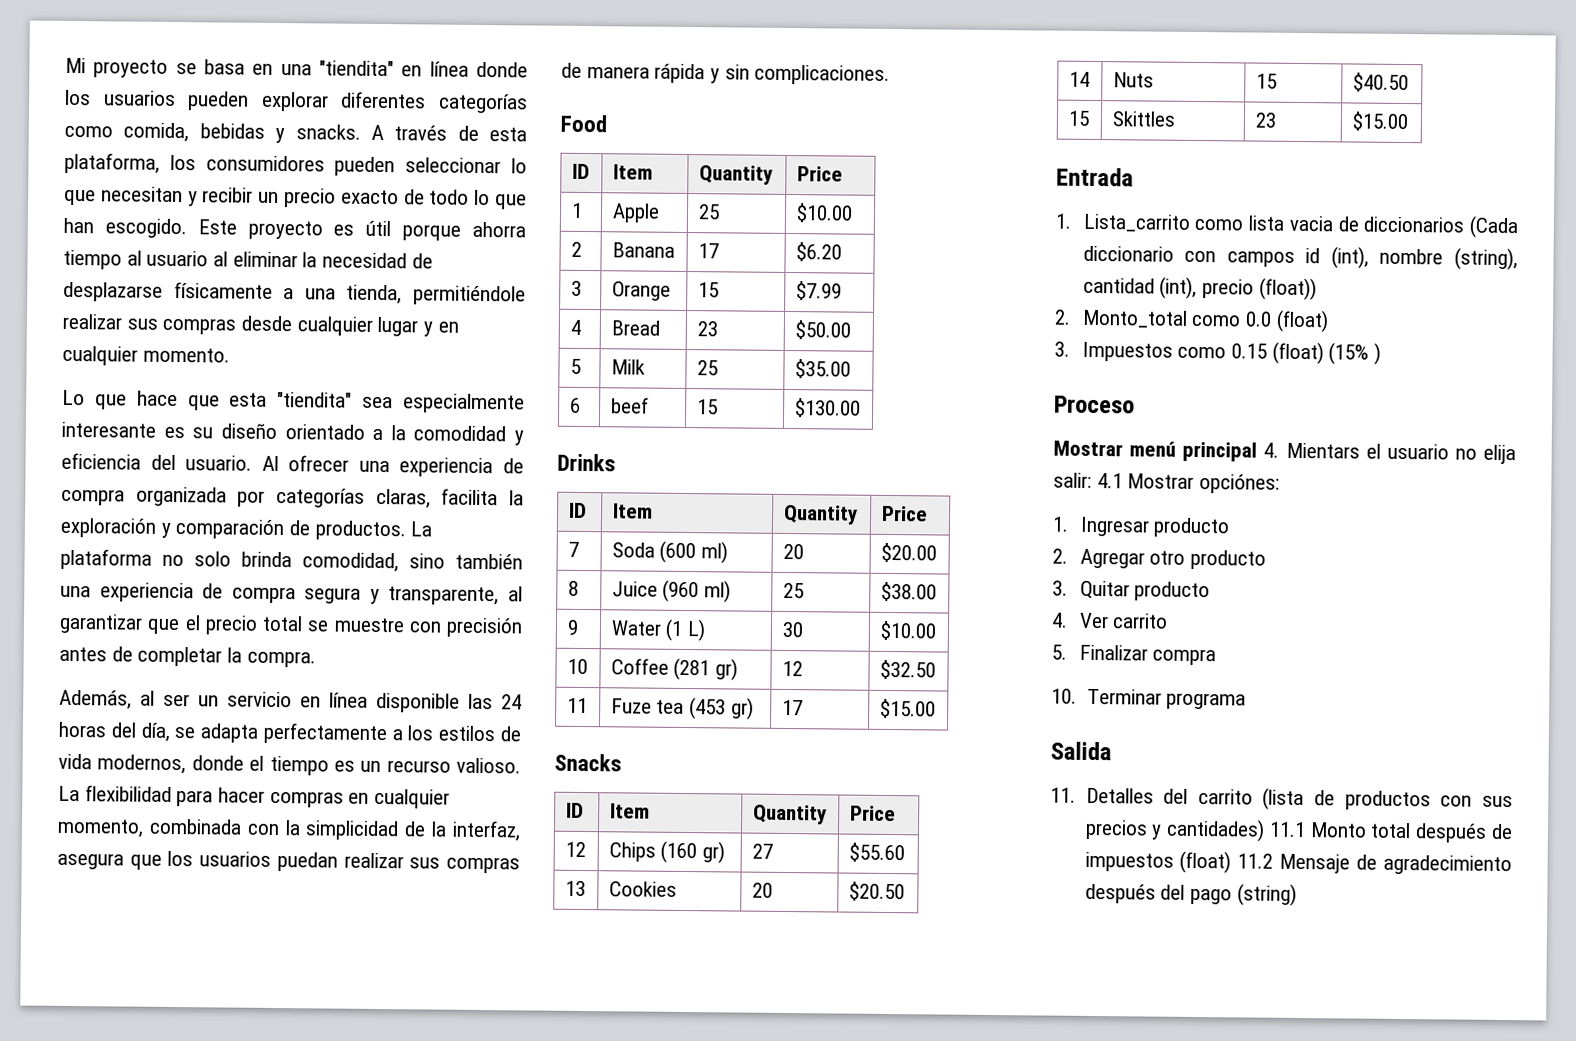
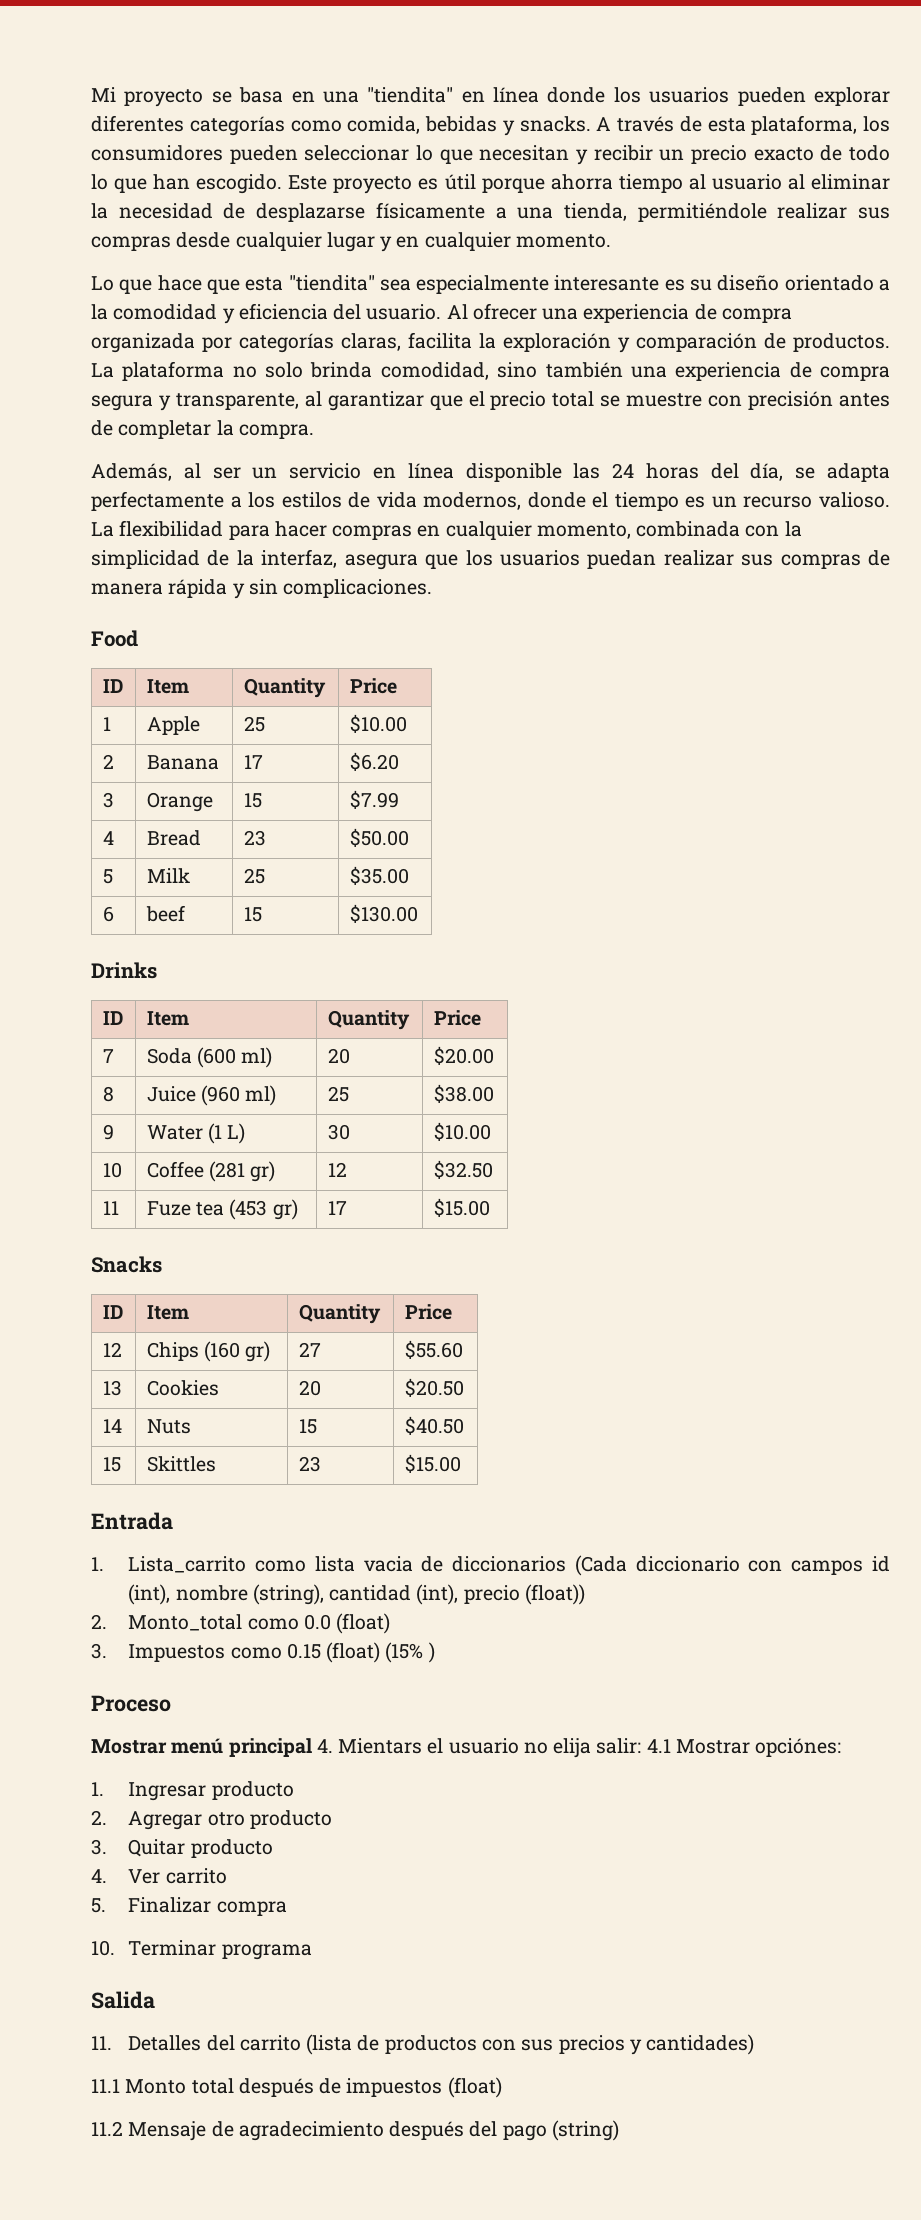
- 11. Detalles del carrito (lista de productos con sus precios y cantidades) 11.1 Monto total después de impuestos (float) 11.2 Mensaje de agradecimiento después del pago (string)
+ 11. Detalles del carrito (lista de productos con sus precios y cantidades)
+ 11.1 Monto total después de impuestos (float)
+ 11.2 Mensaje de agradecimiento después del pago (string)

